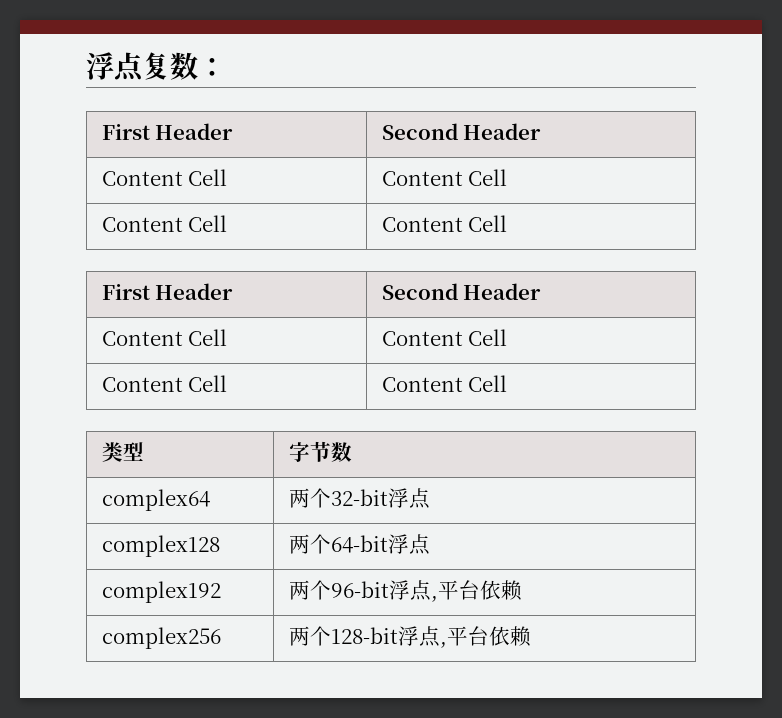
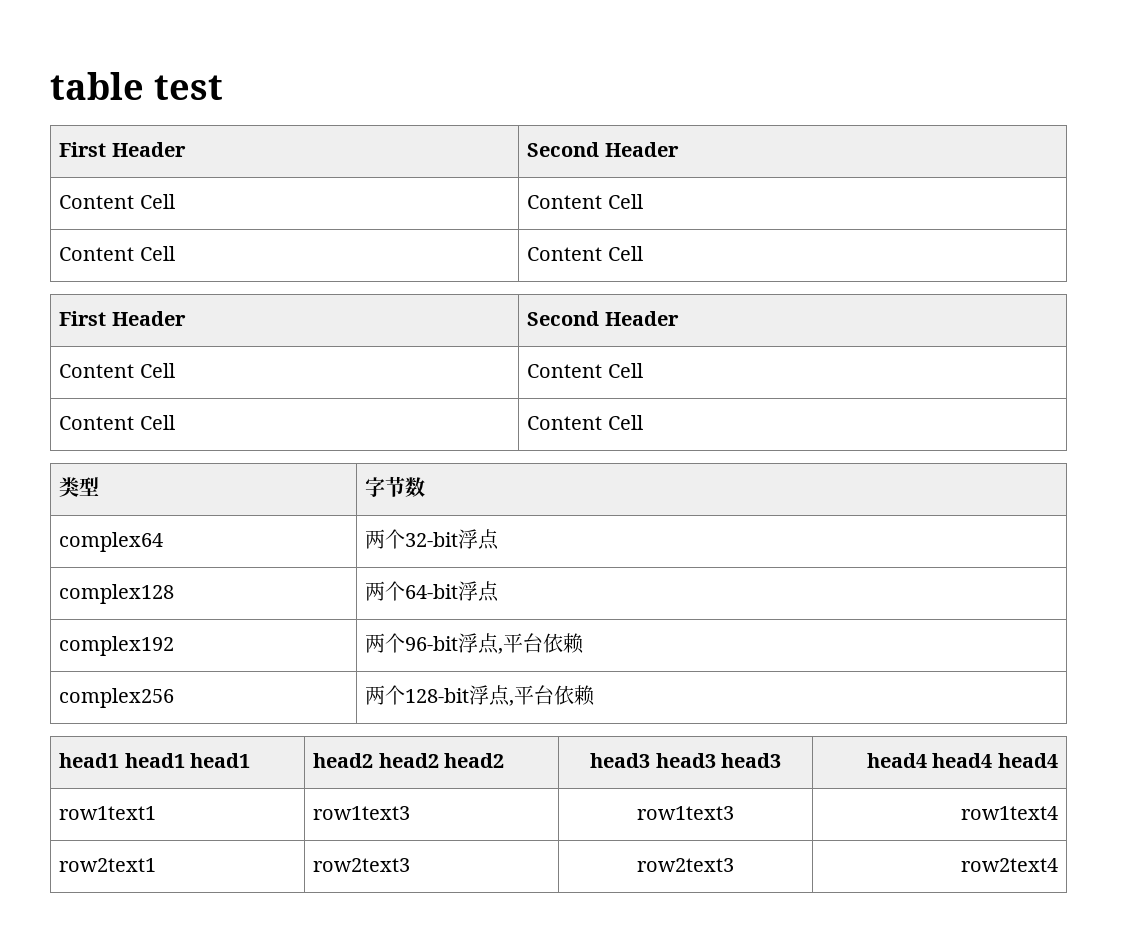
- 浮点复数：
+ table test
+ head1 head1 head1 | head2 head2 head2 | head3 head3 head3 | head4 head4 head4
+ row1text1 | row1text3 | row1text3 | row1text4
+ row2text1 | row2text3 | row2text3 | row2text4

